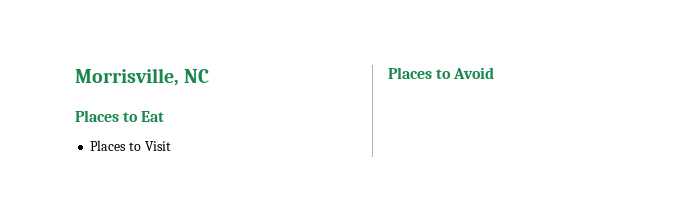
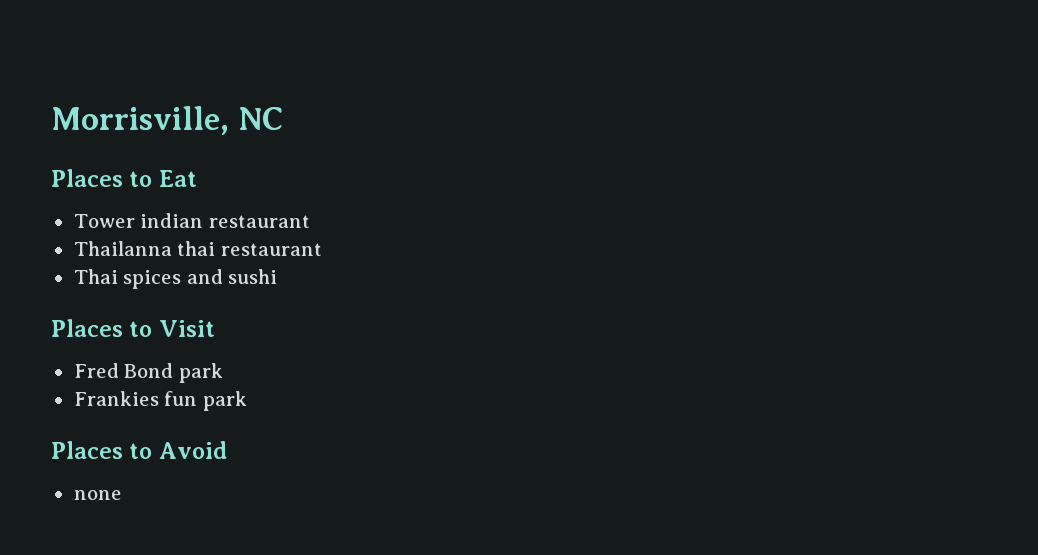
+ Tower indian restaurant
+ Thailanna thai restaurant
+ Thai spices and sushi
  Places to Visit
+ Fred Bond park
+ Frankies fun park
+ none

